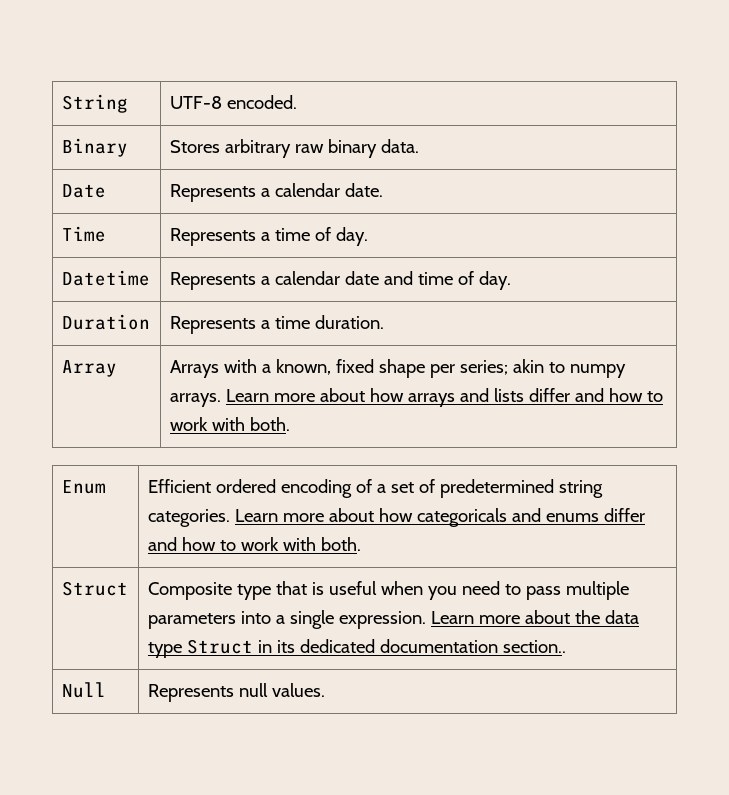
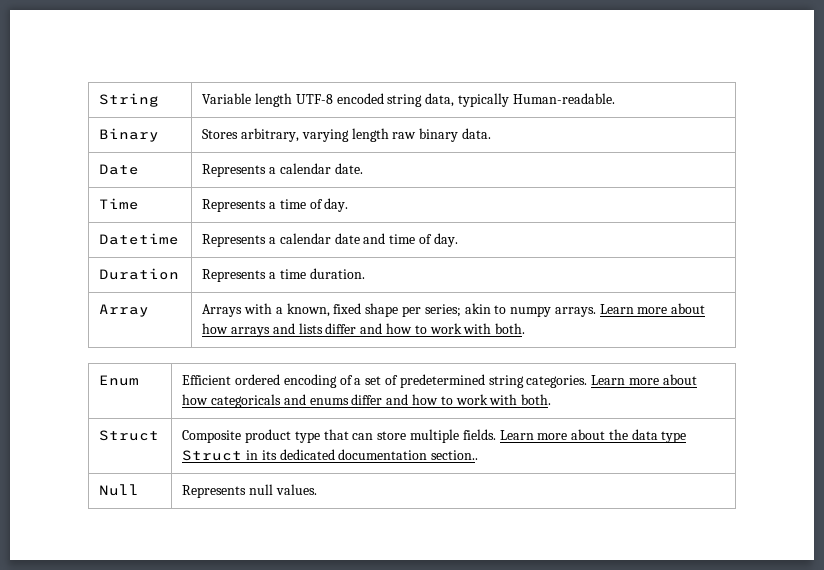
- String | UTF-8 encoded.
+ String | Variable length UTF-8 encoded string data, typically Human-readable.
- Binary | Stores arbitrary raw binary data.
+ Binary | Stores arbitrary, varying length raw binary data.
- Struct | Composite type that is useful when you need to pass multiple parameters into a single expression. Learn more about the data type Struct in its dedicated documentation section..
+ Struct | Composite product type that can store multiple fields. Learn more about the data type Struct in its dedicated documentation section..

